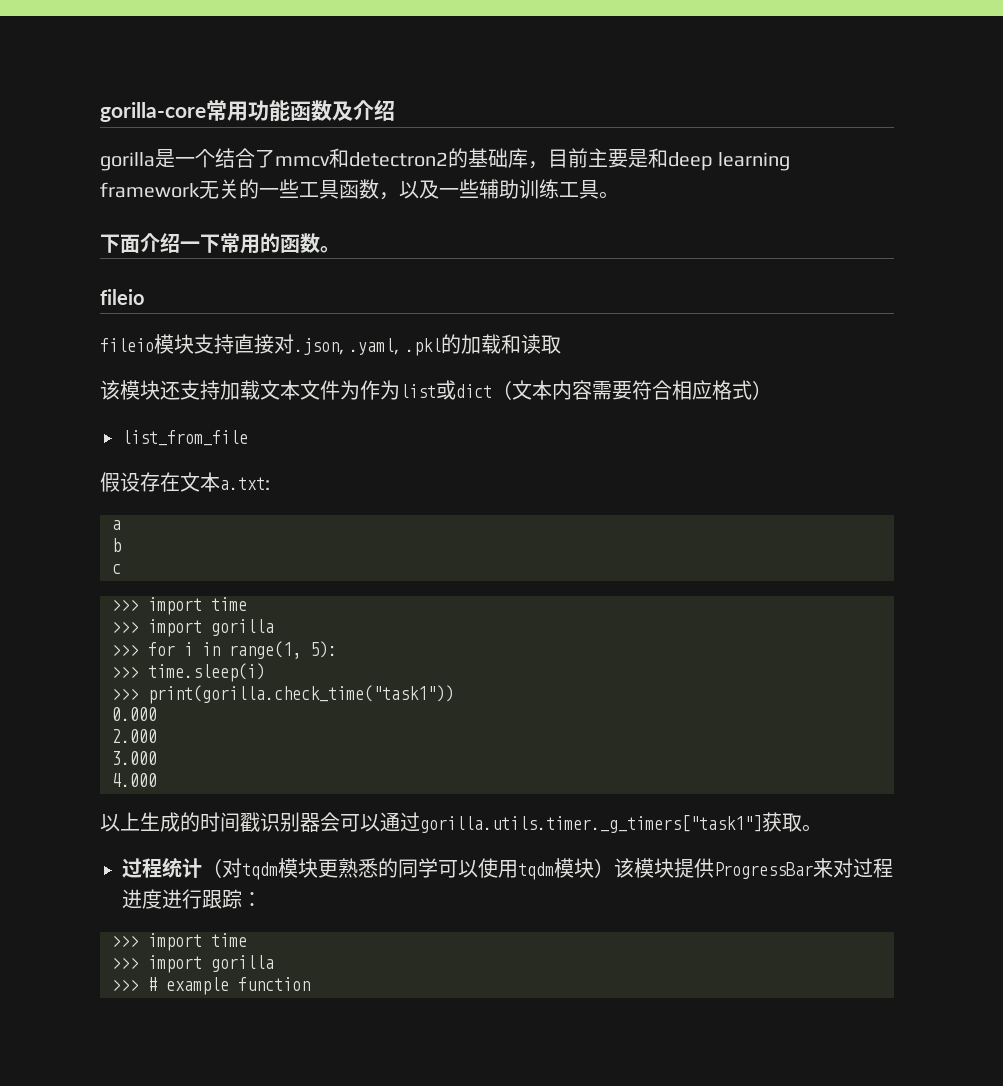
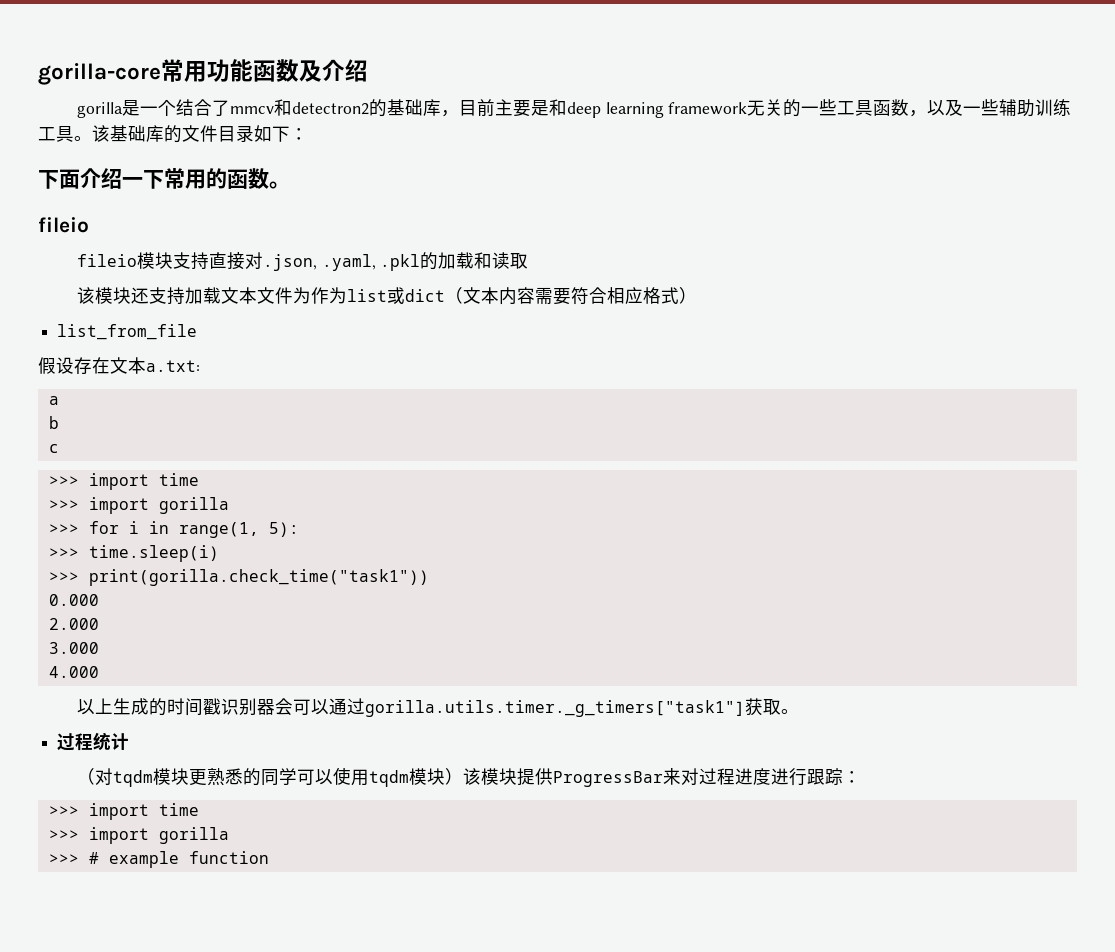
+ 该基础库的文件目录如下：
- 过程统计（对tqdm模块更熟悉的同学可以使用tqdm模块）该模块提供ProgressBar来对过程进度进行跟踪：
+ 过程统计
+ （对tqdm模块更熟悉的同学可以使用tqdm模块）该模块提供ProgressBar来对过程进度进行跟踪：

